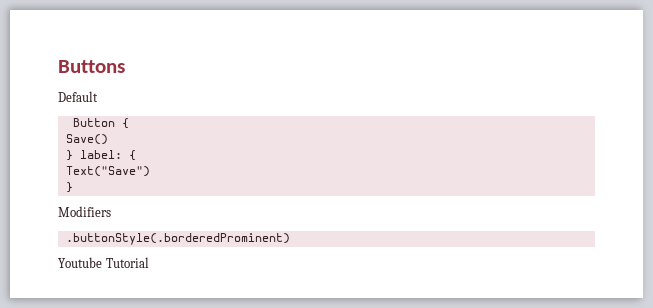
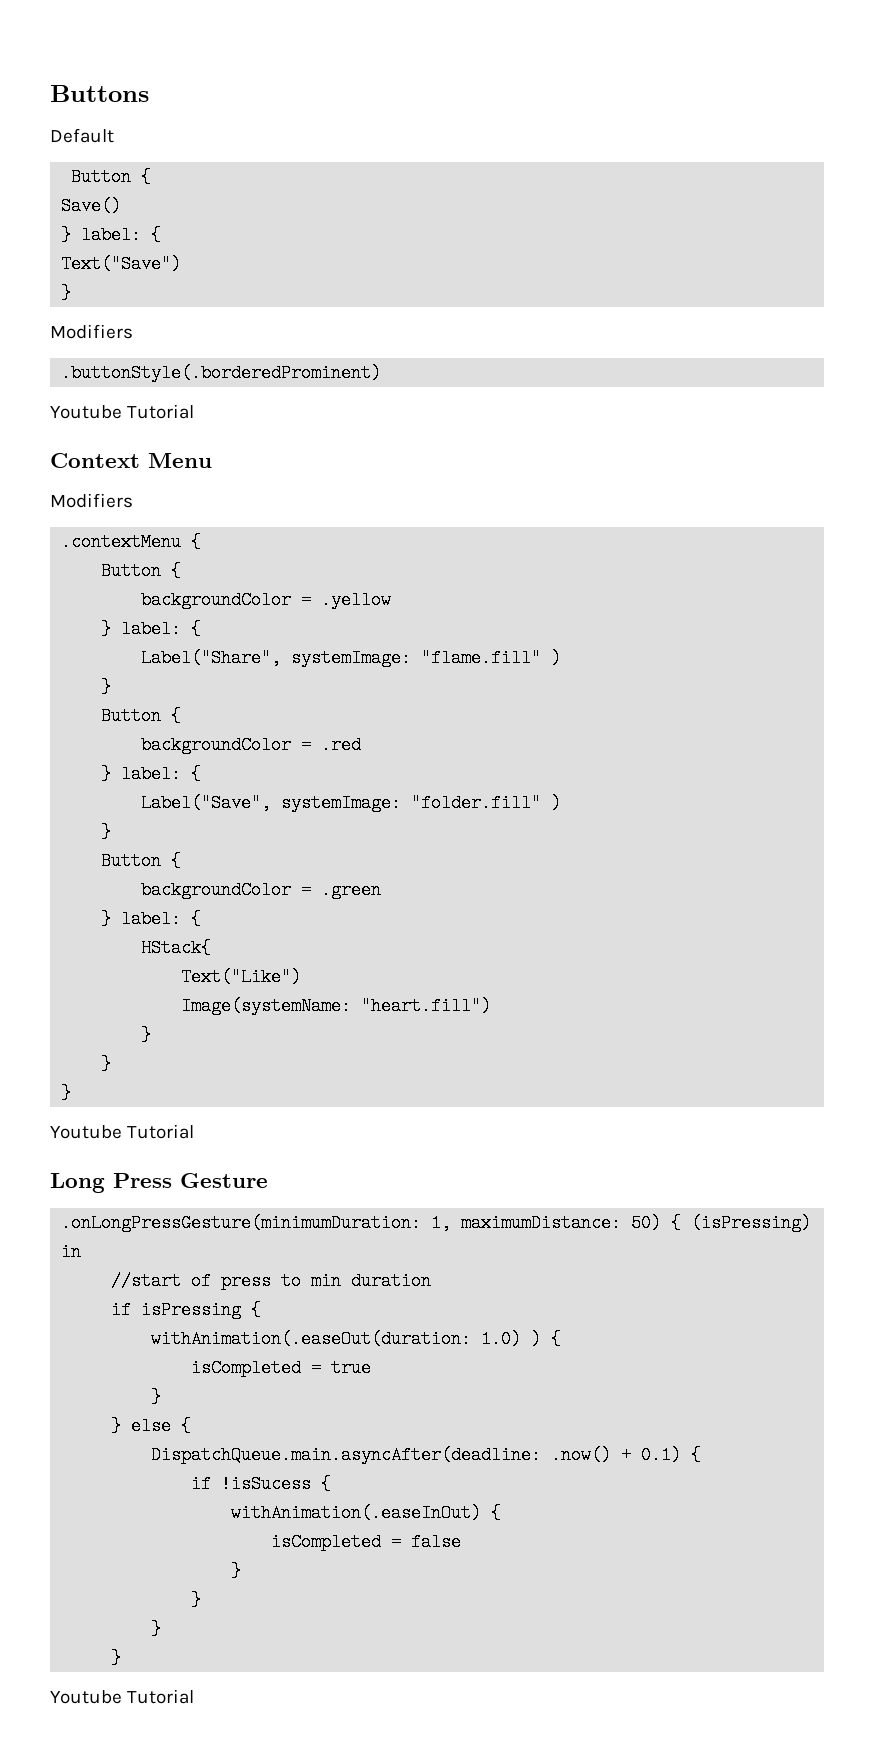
+ Context Menu
+ Modifiers
+ .contextMenu {
+ Button {
+ backgroundColor = .yellow
+ } label: {
+ Label("Share", systemImage: "flame.fill" )
+ }
+ Button {
+ backgroundColor = .red
+ } label: {
+ Label("Save", systemImage: "folder.fill" )
+ }
+ Button {
+ backgroundColor = .green
+ } label: {
+ HStack{
+ Text("Like")
+ Image(systemName: "heart.fill")
+ }
+ }
+ }
+ Youtube Tutorial
+ Long Press Gesture
+ .onLongPressGesture(minimumDuration: 1, maximumDistance: 50) { (isPressing) in
+ //start of press to min duration
+ if isPressing {
+ withAnimation(.easeOut(duration: 1.0) ) {
+ isCompleted = true
+ }
+ } else {
+ DispatchQueue.main.asyncAfter(deadline: .now() + 0.1) {
+ if !isSucess {
+ withAnimation(.easeInOut) {
+ isCompleted = false
+ }
+ }
+ }
+ }
+ Youtube Tutorial

